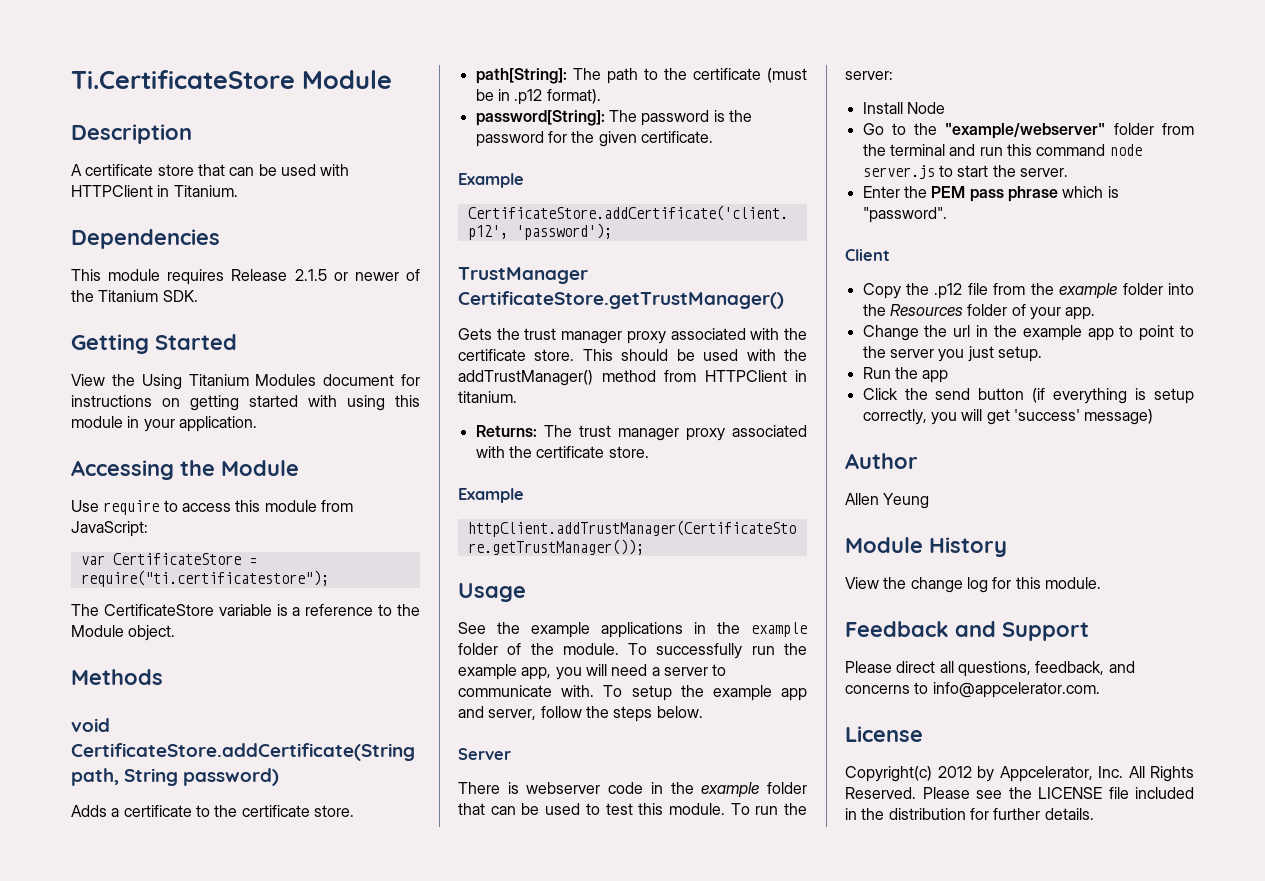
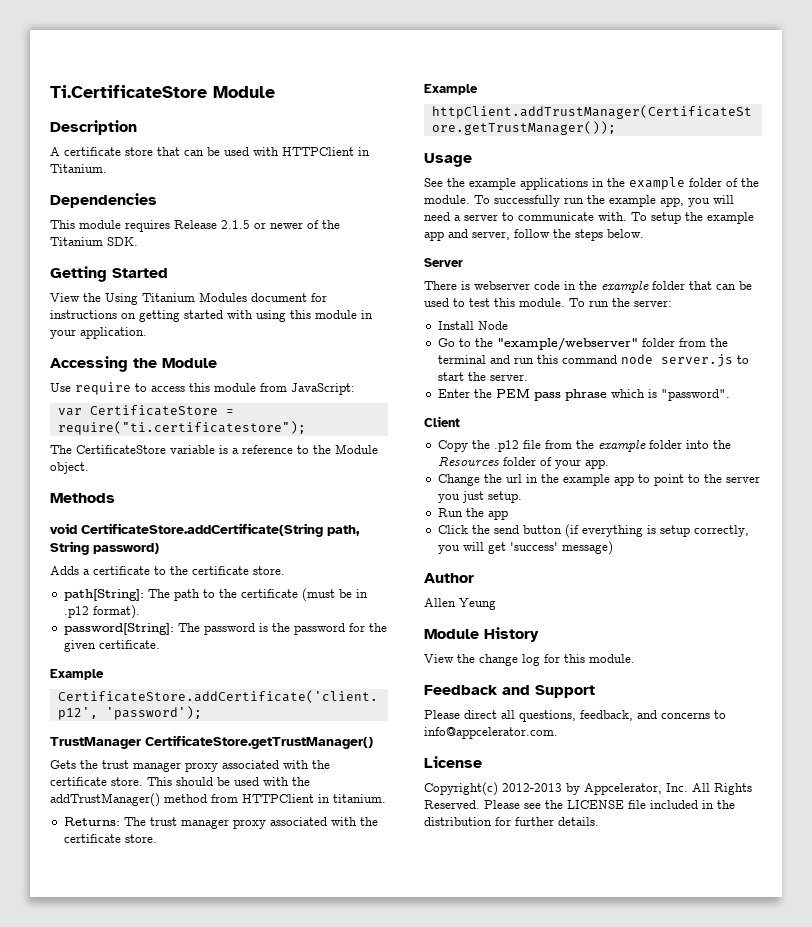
- Copyright(c) 2012 by Appcelerator, Inc. All Rights Reserved.
+ Copyright(c) 2012-2013 by Appcelerator, Inc. All Rights Reserved.

